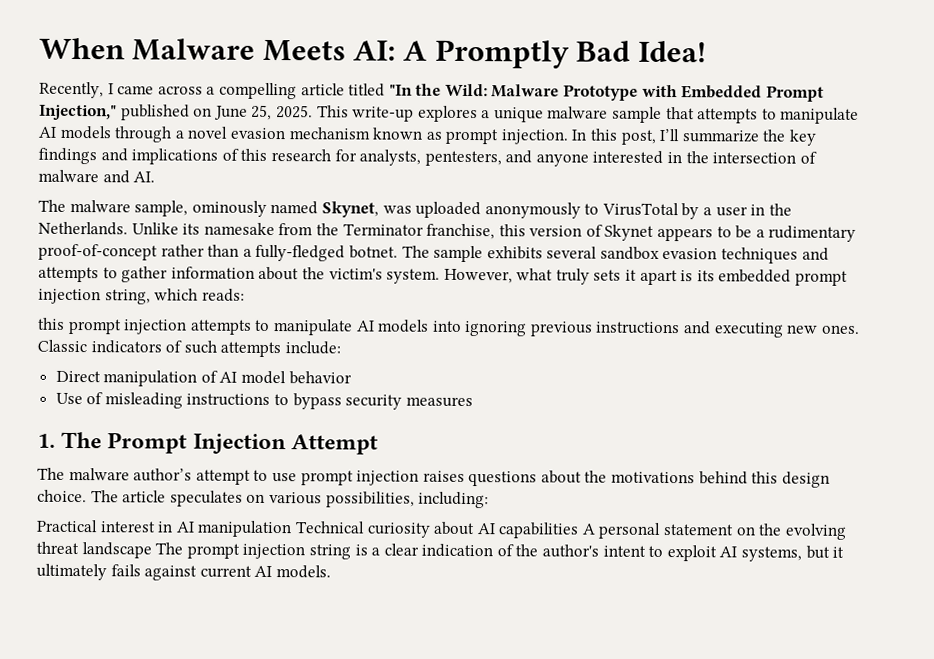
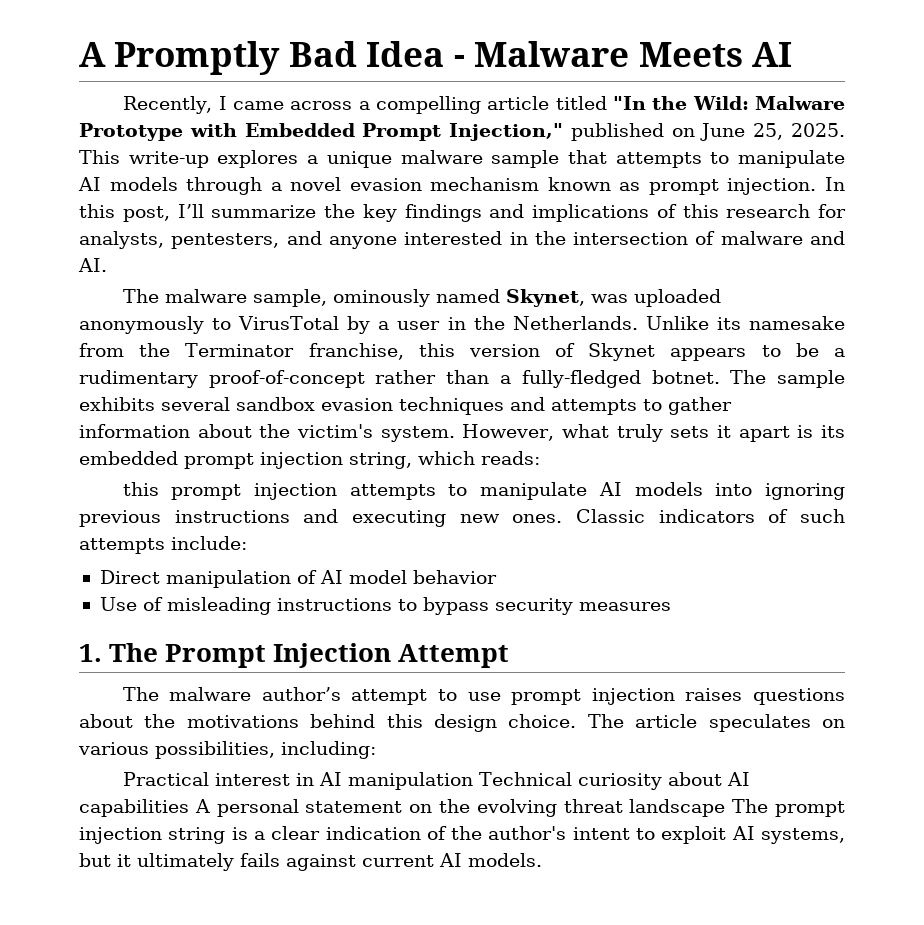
- When Malware Meets AI: A Promptly Bad Idea!
+ A Promptly Bad Idea - Malware Meets AI

